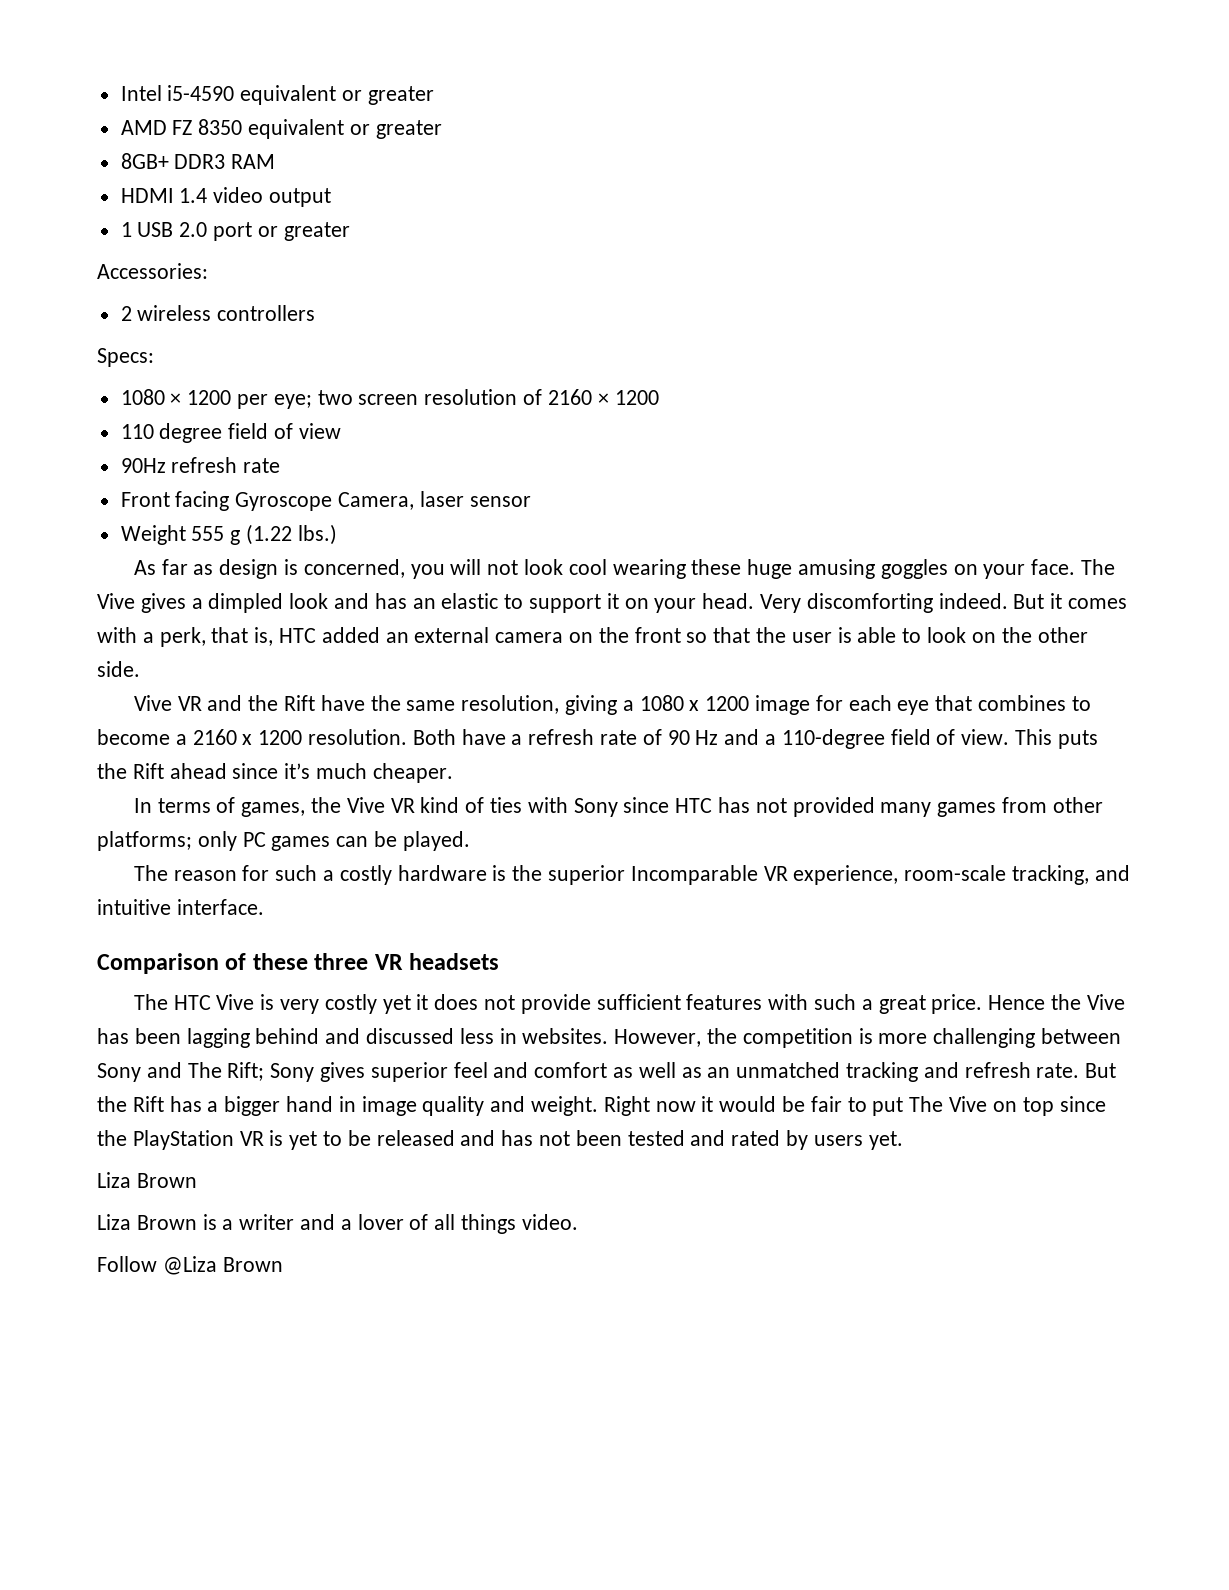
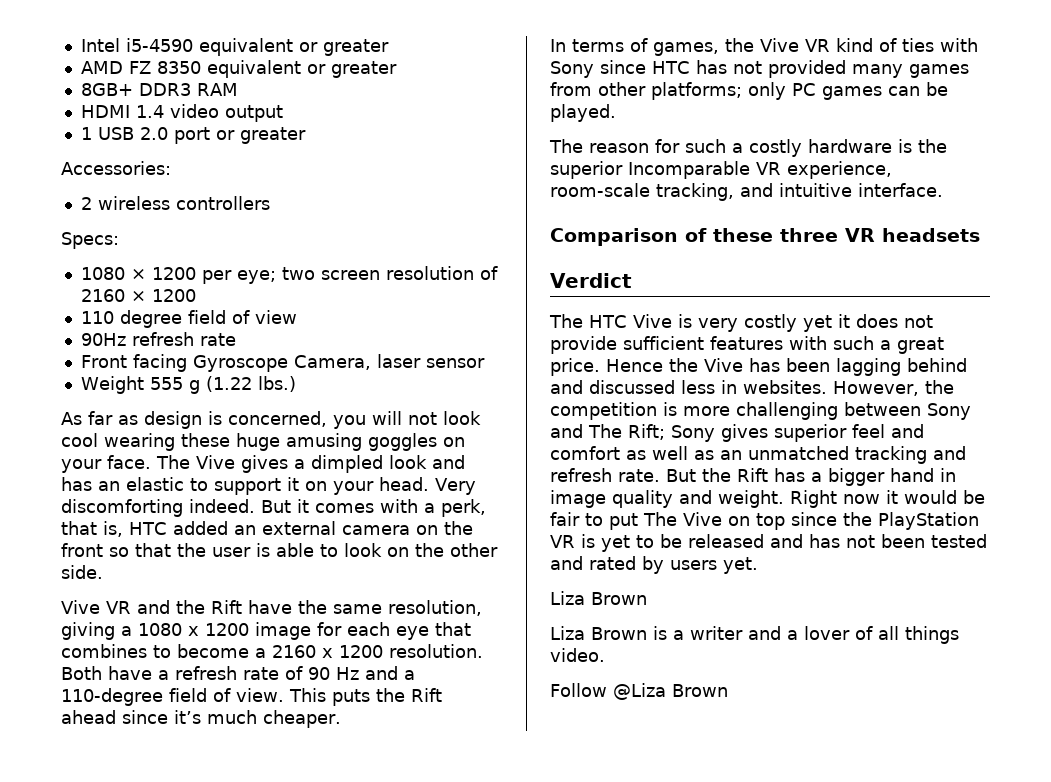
+ Verdict

